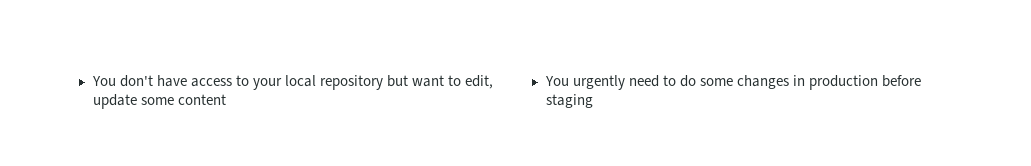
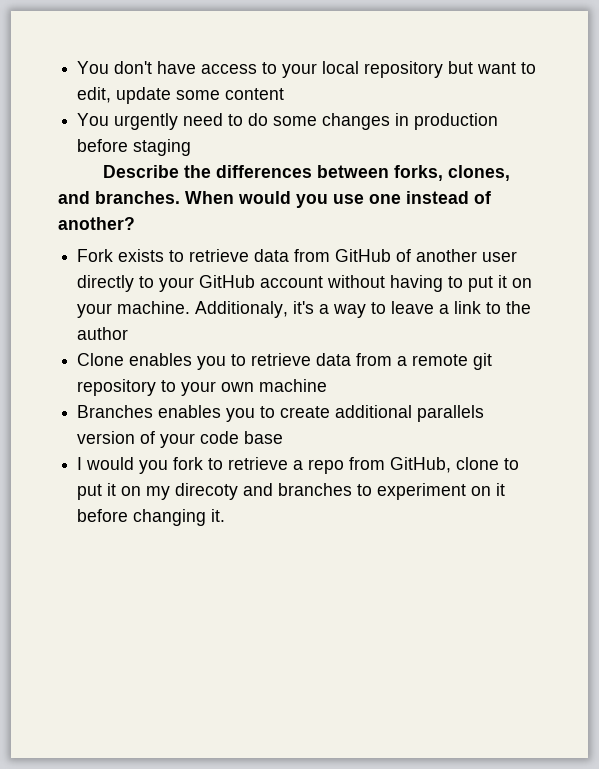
+ Describe the differences between forks, clones, and branches. When would you use one instead of another?
+ Fork exists to retrieve data from GitHub of another user directly to your GitHub account without having to put it on your machine. Additionaly, it's a way to leave a link to the author
+ Clone enables you to retrieve data from a remote git repository to your own machine
+ Branches enables you to create additional parallels version of your code base
+ I would you fork to retrieve a repo from GitHub, clone to put it on my direcoty and branches to experiment on it before changing it.

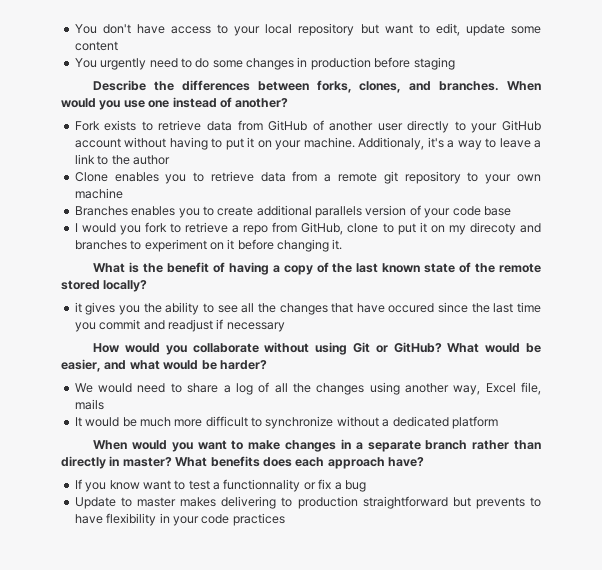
+ What is the benefit of having a copy of the last known state of the remote stored locally?
+ it gives you the ability to see all the changes that have occured since the last time you commit and readjust if necessary
+ How would you collaborate without using Git or GitHub? What would be easier, and what would be harder?
+ We would need to share a log of all the changes using another way, Excel file, mails
+ It would be much more difficult to synchronize without a dedicated platform
+ When would you want to make changes in a separate branch rather than directly in master? What benefits does each approach have?
+ If you know want to test a functionnality or fix a bug
+ Update to master makes delivering to production straightforward but prevents to have flexibility in your code practices

